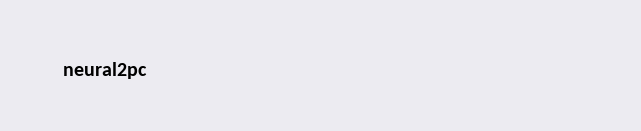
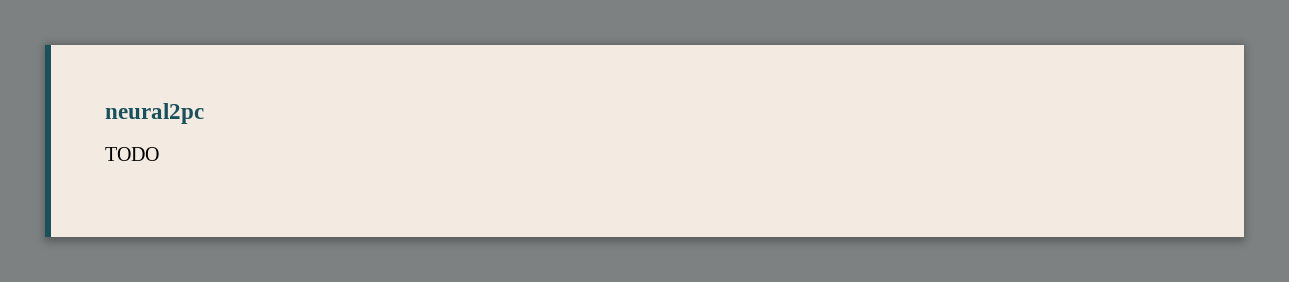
+ TODO

